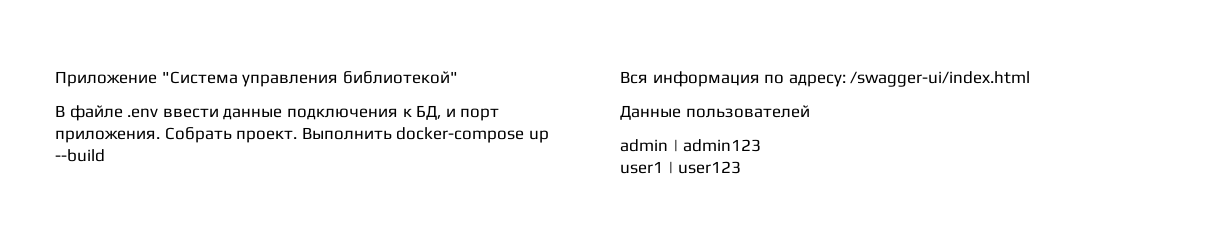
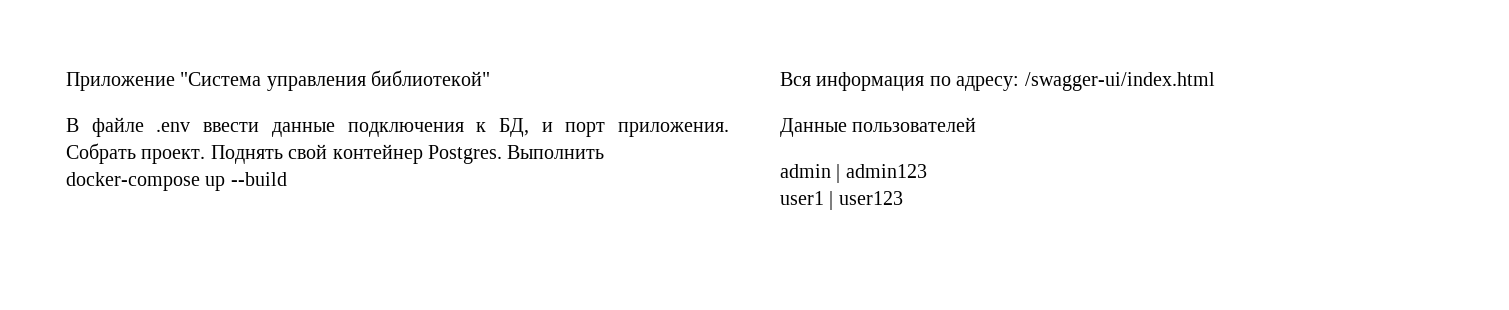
+ Поднять свой контейнер Postgres.

